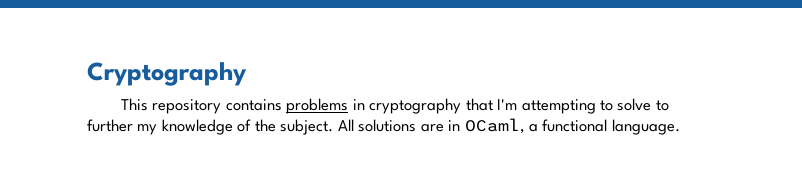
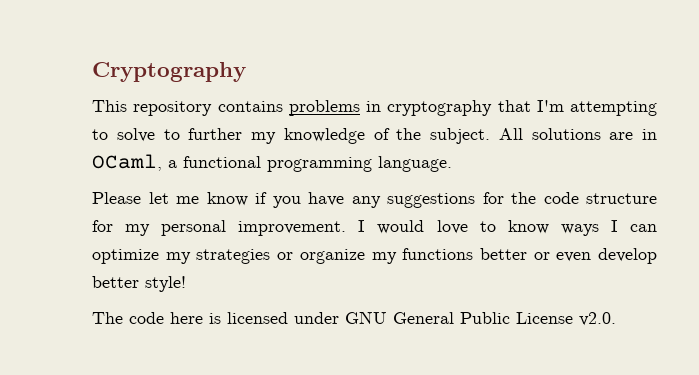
- All solutions are in OCaml, a functional language.
+ All solutions are in OCaml, a functional programming language.
+ Please let me know if you have any suggestions for the code structure for my personal improvement. I would love to know ways I can optimize my strategies or organize my functions better or even develop better style!
+ The code here is licensed under GNU General Public License v2.0.

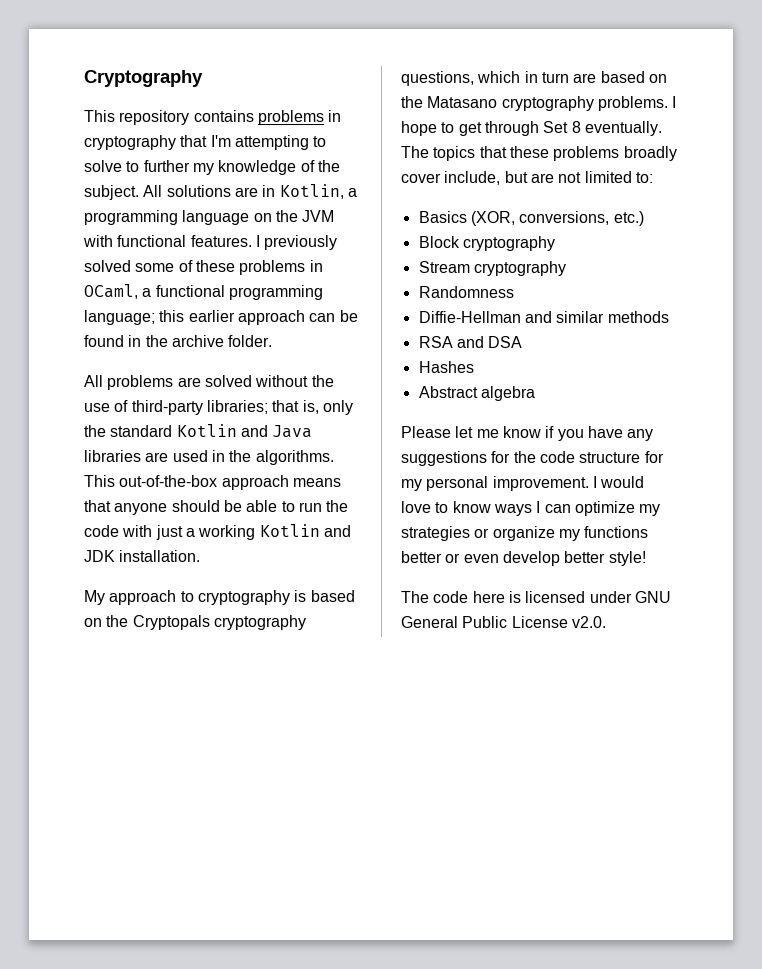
- All solutions are in OCaml, a functional programming language.
+ All solutions are in Kotlin, a programming language on the JVM with functional features. I previously solved some of these problems in OCaml, a functional programming language; this earlier approach can be found in the archive folder.
+ All problems are solved without the use of third-party libraries; that is, only the standard Kotlin and Java libraries are used in the algorithms. This out-of-the-box approach means that anyone should be able to run the code with just a working Kotlin and JDK installation.
+ My approach to cryptography is based on the Cryptopals cryptography questions, which in turn are based on the Matasano cryptography problems. I hope to get through Set 8 eventually. The topics that these problems broadly cover include, but are not limited to:
+ Basics (XOR, conversions, etc.)
+ Block cryptography
+ Stream cryptography
+ Randomness
+ Diffie-Hellman and similar methods
+ RSA and DSA
+ Hashes
+ Abstract algebra

